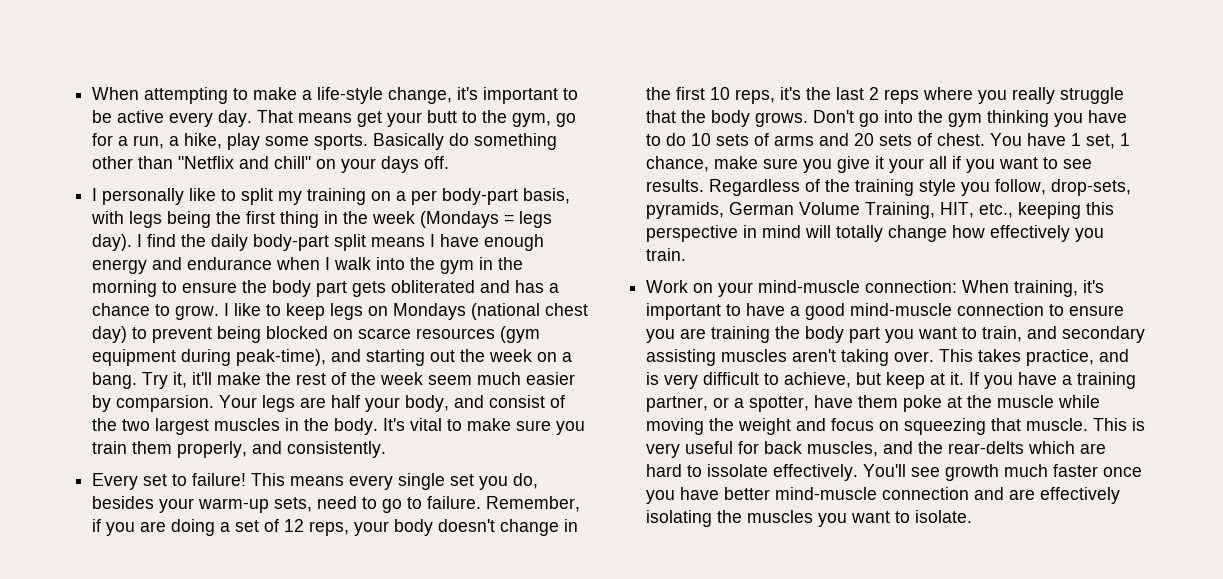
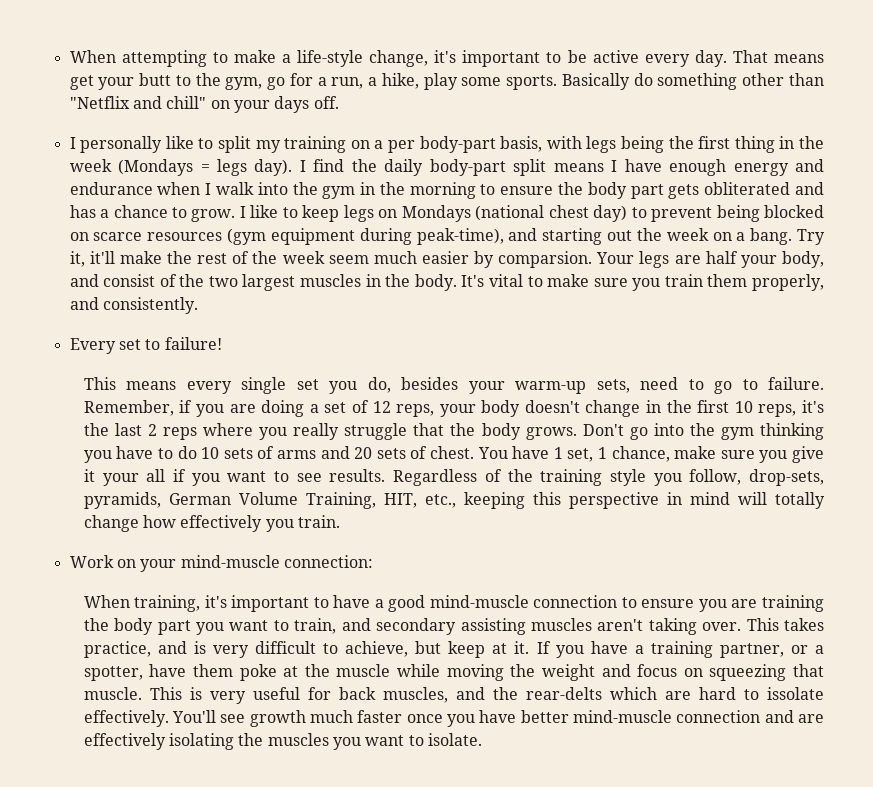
- Every set to failure! This means every single set you do, besides your warm-up sets, need to go to failure.
+ Every set to failure!
+ This means every single set you do, besides your warm-up sets, need to go to failure.
- Work on your mind-muscle connection: When training, it's important to have a good mind-muscle connection to ensure you are training the body part you want to train, and secondary assisting muscles aren't taking over.
+ Work on your mind-muscle connection:
+ When training, it's important to have a good mind-muscle connection to ensure you are training the body part you want to train, and secondary assisting muscles aren't taking over.

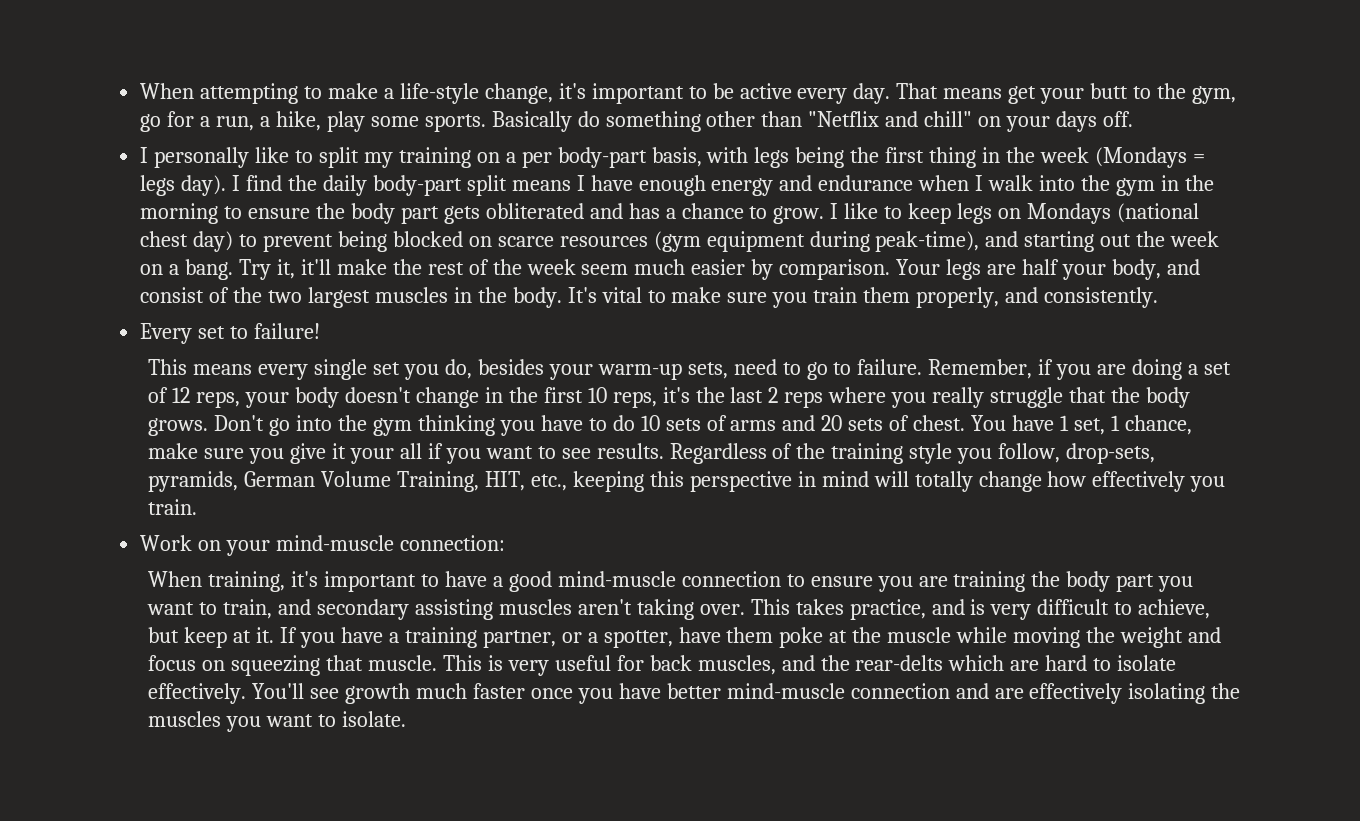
- Try it, it'll make the rest of the week seem much easier by comparsion.
+ Try it, it'll make the rest of the week seem much easier by comparison.
- This is very useful for back muscles, and the rear-delts which are hard to issolate effectively.
+ This is very useful for back muscles, and the rear-delts which are hard to isolate effectively.

